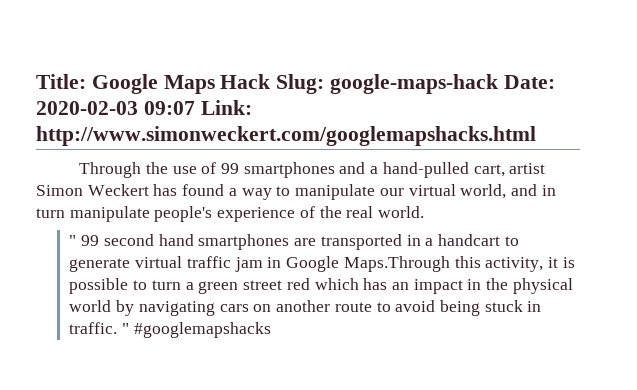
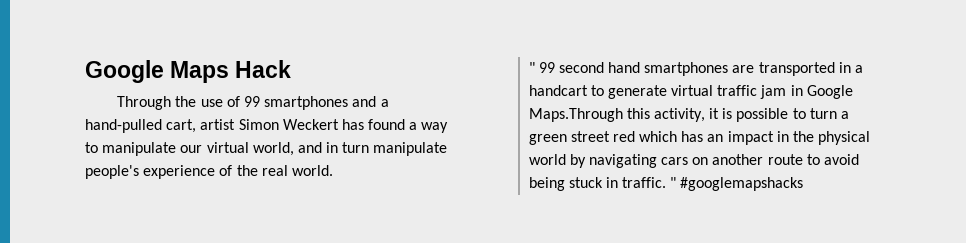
- Title: Google Maps Hack Slug: google-maps-hack Date: 2020-02-03 09:07 Link: http://www.simonweckert.com/googlemapshacks.html
+ Google Maps Hack

